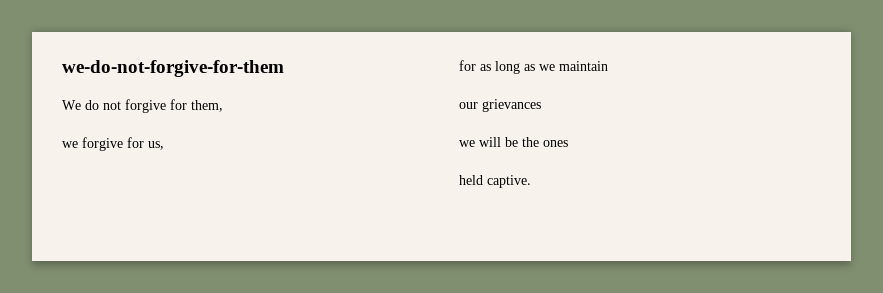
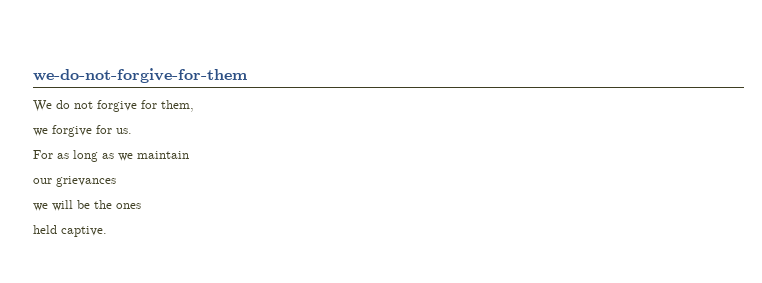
- we forgive for us,
- for as long as we maintain
+ we forgive for us.
+ For as long as we maintain

